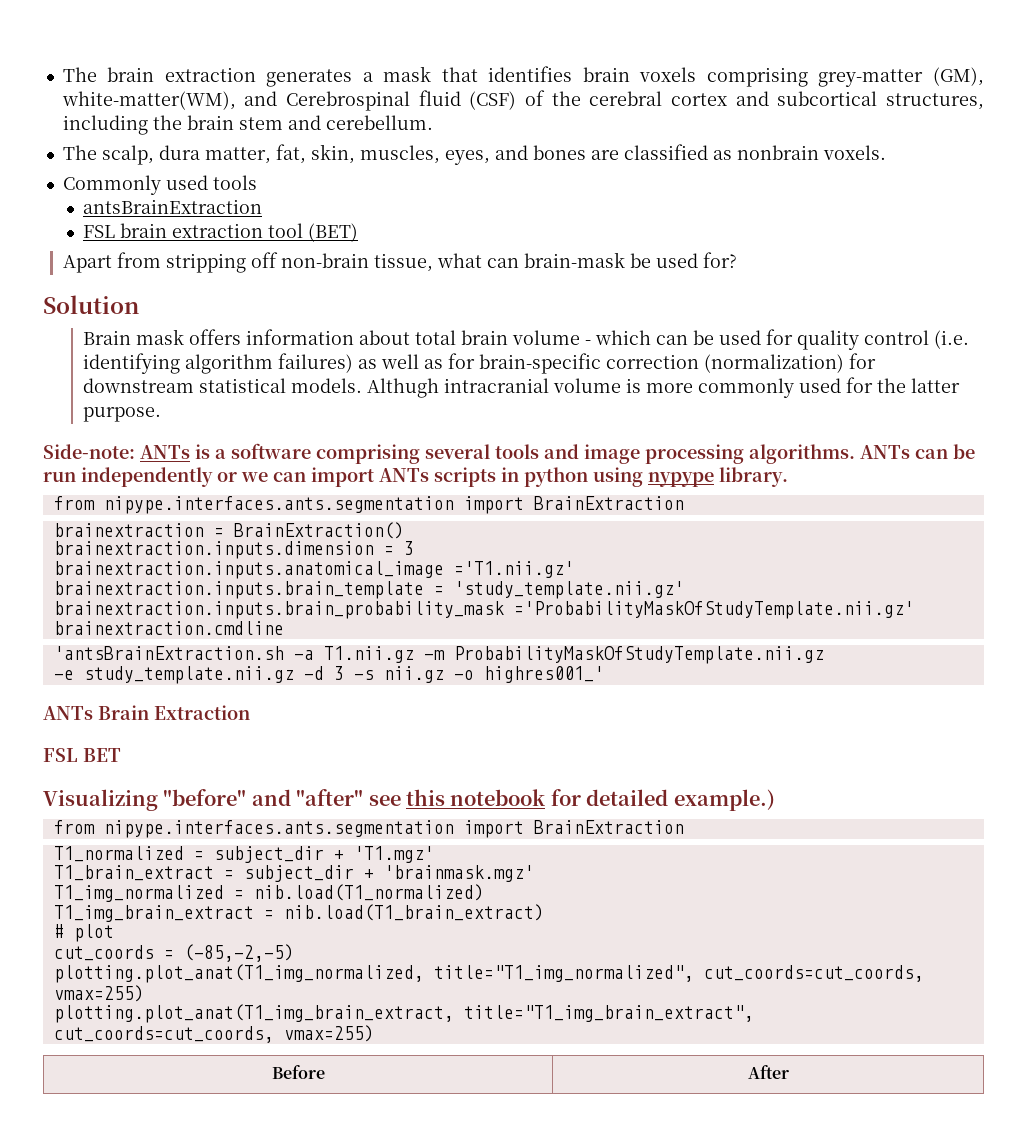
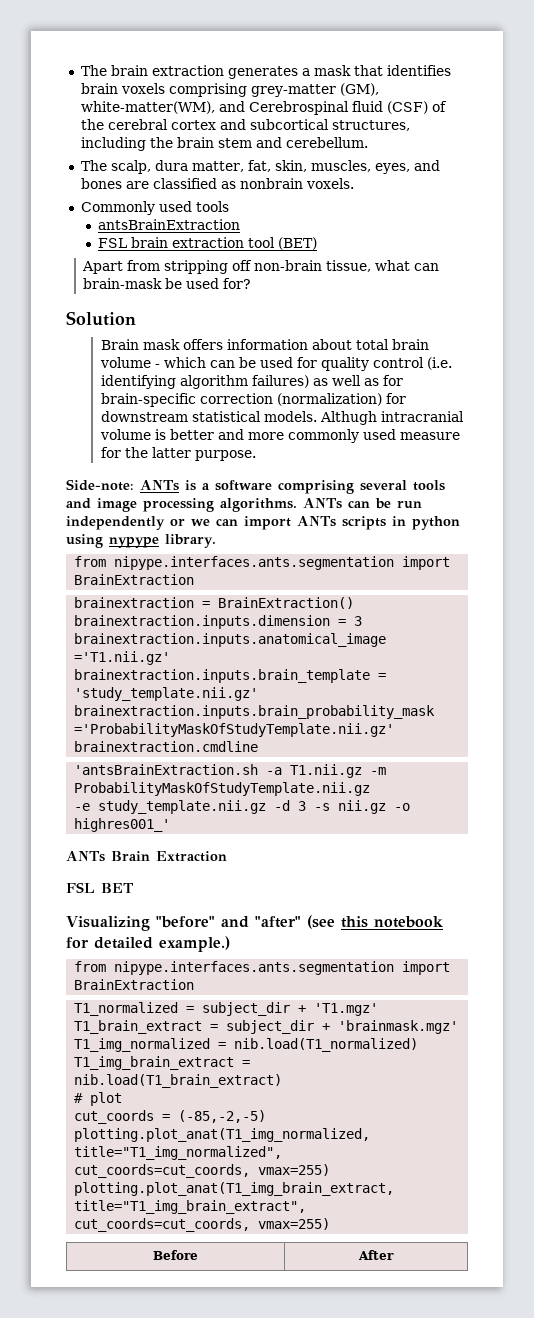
- Althugh intracranial volume is more commonly used for the latter purpose.
+ Althugh intracranial volume is better and more commonly used measure for the latter purpose.
- Visualizing "before" and "after" see this notebook for detailed example.)
+ Visualizing "before" and "after" (see this notebook for detailed example.)

